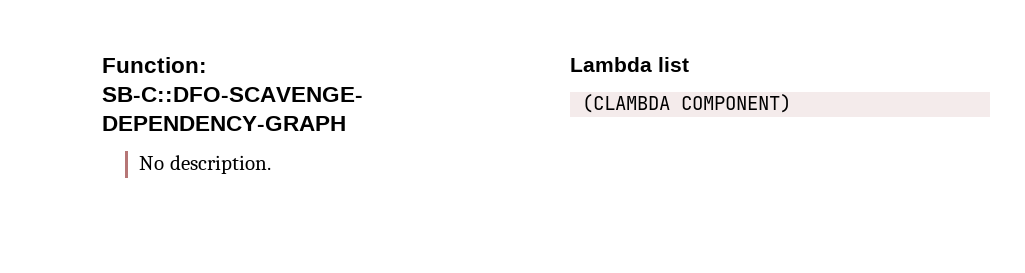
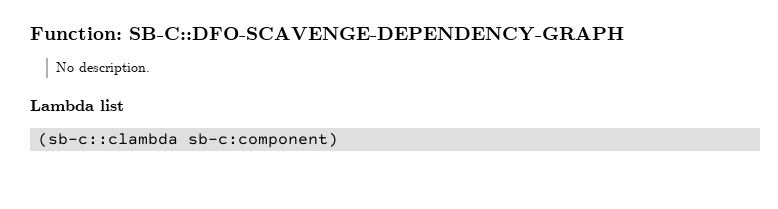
- (CLAMBDA COMPONENT)
+ (sb-c::clambda sb-c:component)

